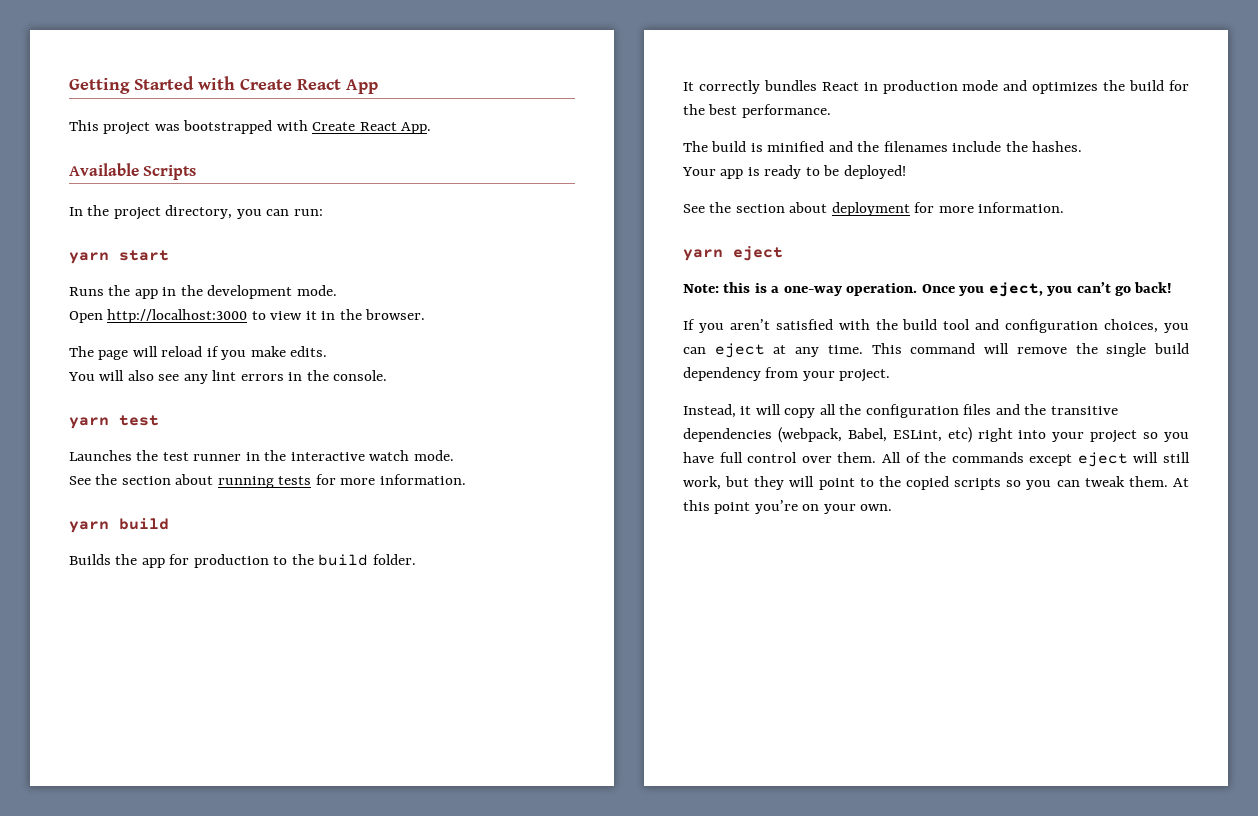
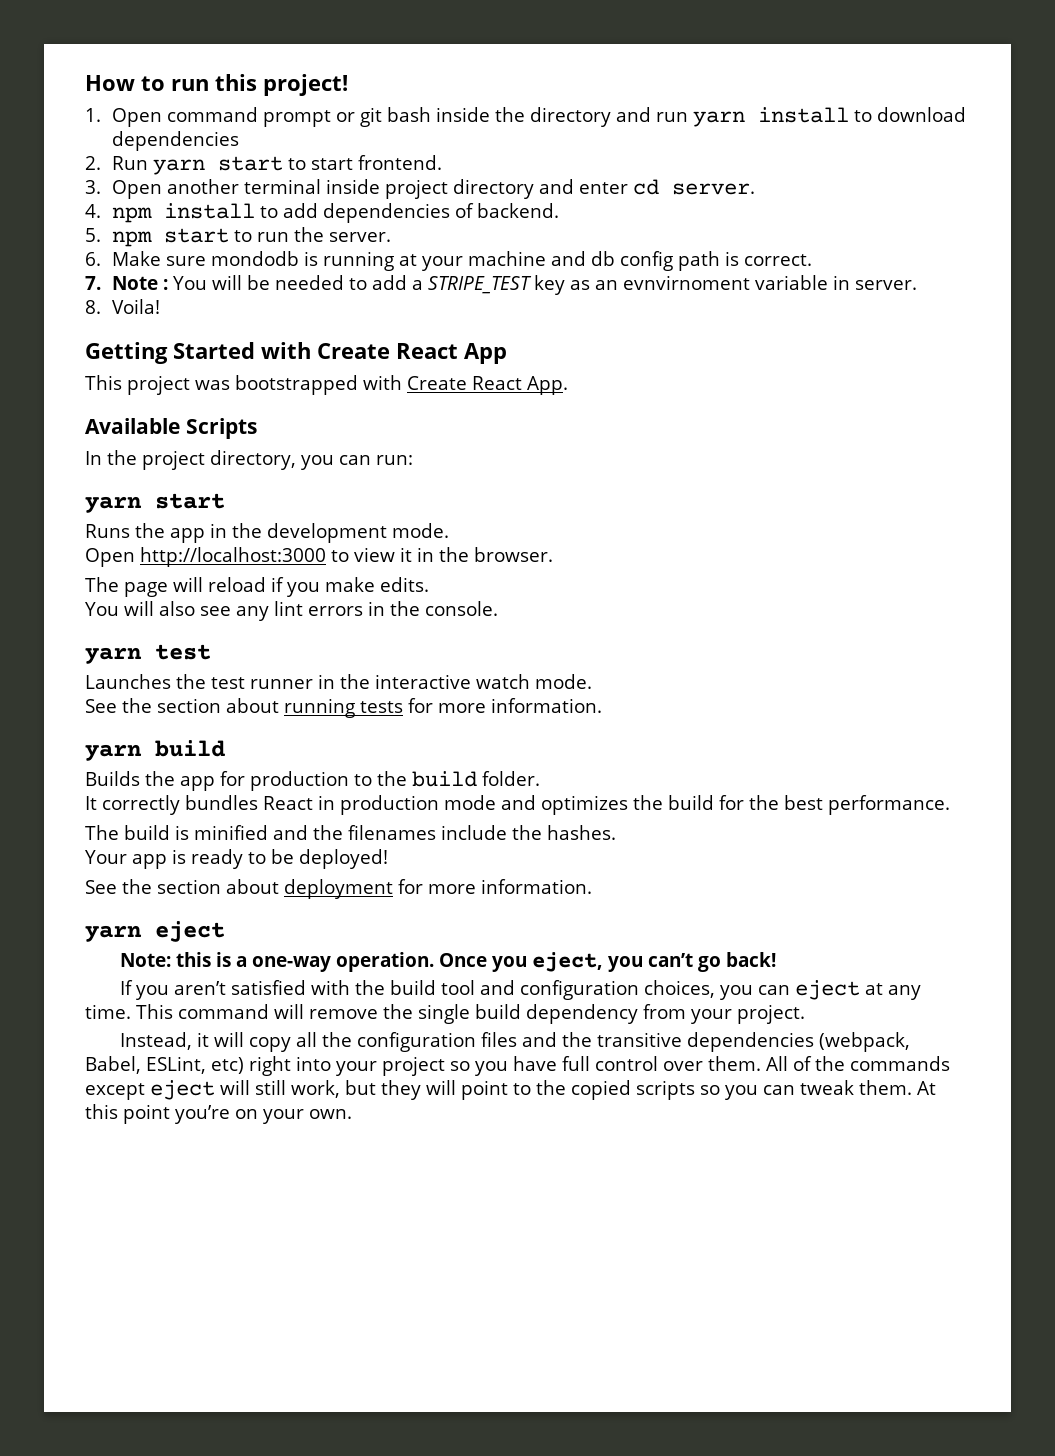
+ How to run this project!
+ 1. Open command prompt or git bash inside the directory and run yarn install to download dependencies
+ 2. Run yarn start to start frontend.
+ 3. Open another terminal inside project directory and enter cd server.
+ 4. npm install to add dependencies of backend.
+ 5. npm start to run the server.
+ 6. Make sure mondodb is running at your machine and db config path is correct.
+ 7. Note : You will be needed to add a STRIPE_TEST key as an evnvirnoment variable in server.
+ 8. Voila!

